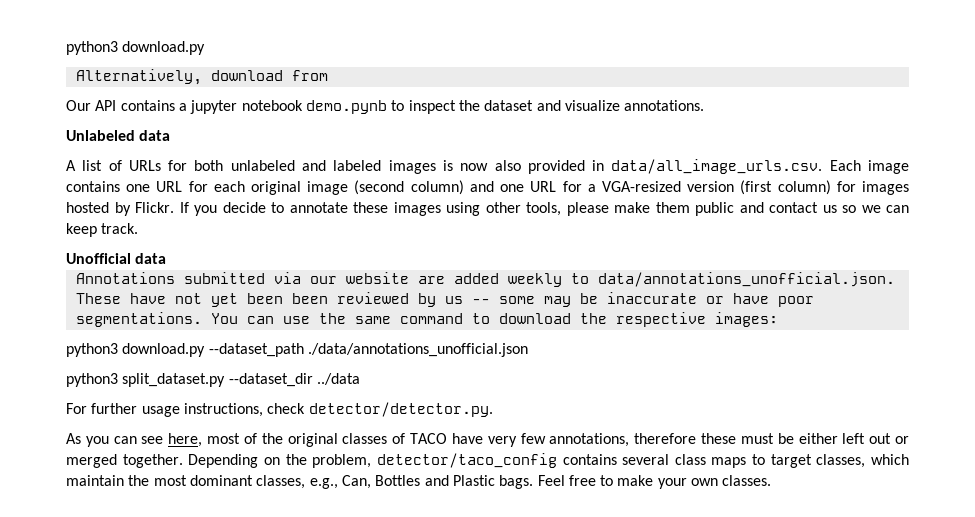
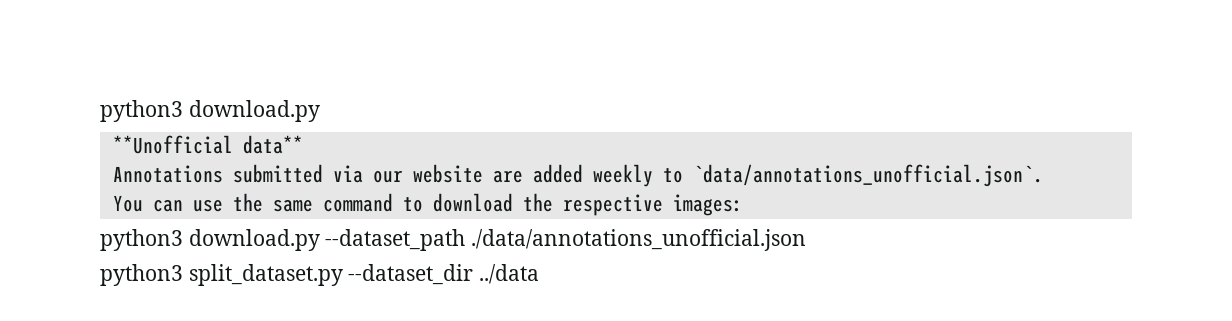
- Alternatively, download from
- Our API contains a jupyter notebook demo.pynb to inspect the dataset and visualize annotations.
- Unlabeled data
- A list of URLs for both unlabeled and labeled images is now also provided in data/all_image_urls.csv. Each image contains one URL for each original image (second column) and one URL for a VGA-resized version (first column) for images hosted by Flickr. If you decide to annotate these images using other tools, please make them public and contact us so we can keep track.
- Unofficial data
+ **Unofficial data**
- Annotations submitted via our website are added weekly to data/annotations_unofficial.json. These have not yet been been reviewed by us -- some may be inaccurate or have poor segmentations. You can use the same command to download the respective images:
+ Annotations submitted via our website are added weekly to `data/annotations_unofficial.json`.
+ You can use the same command to download the respective images:
- For further usage instructions, check detector/detector.py.
- As you can see here, most of the original classes of TACO have very few annotations, therefore these must be either left out or merged together. Depending on the problem, detector/taco_config contains several class maps to target classes, which maintain the most dominant classes, e.g., Can, Bottles and Plastic bags. Feel free to make your own classes.

